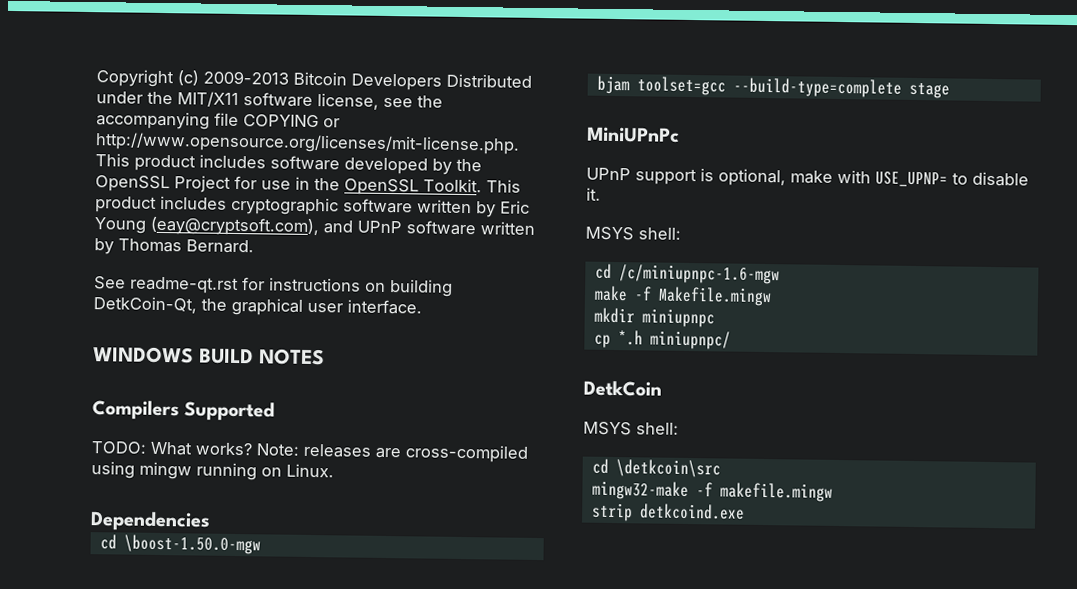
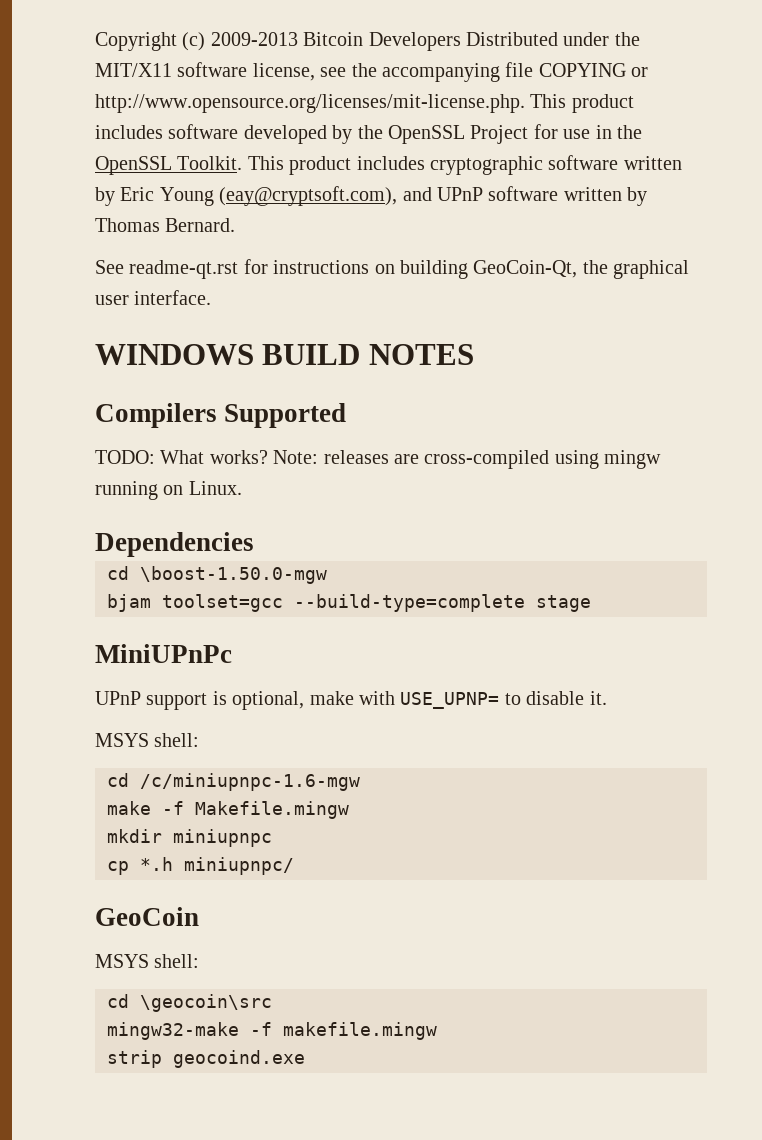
- See readme-qt.rst for instructions on building DetkCoin-Qt, the graphical user interface.
+ See readme-qt.rst for instructions on building GeoCoin-Qt, the graphical user interface.
- DetkCoin
+ GeoCoin
  MSYS shell:
- cd \detkcoin\src
+ cd \geocoin\src
- strip detkcoind.exe
+ strip geocoind.exe

